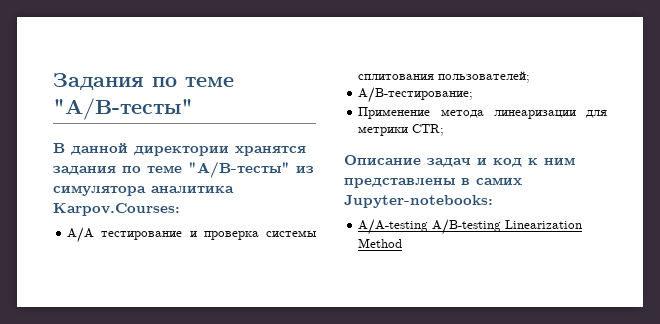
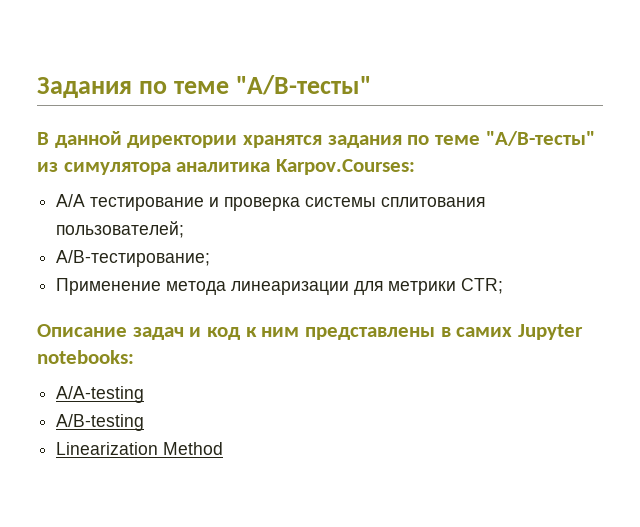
- Описание задач и код к ним представлены в самих Jupyter-notebooks:
+ Описание задач и код к ним представлены в самих Jupyter notebooks:
- A/A-testing A/B-testing Linearization Method
+ A/A-testing
+ A/B-testing
+ Linearization Method

